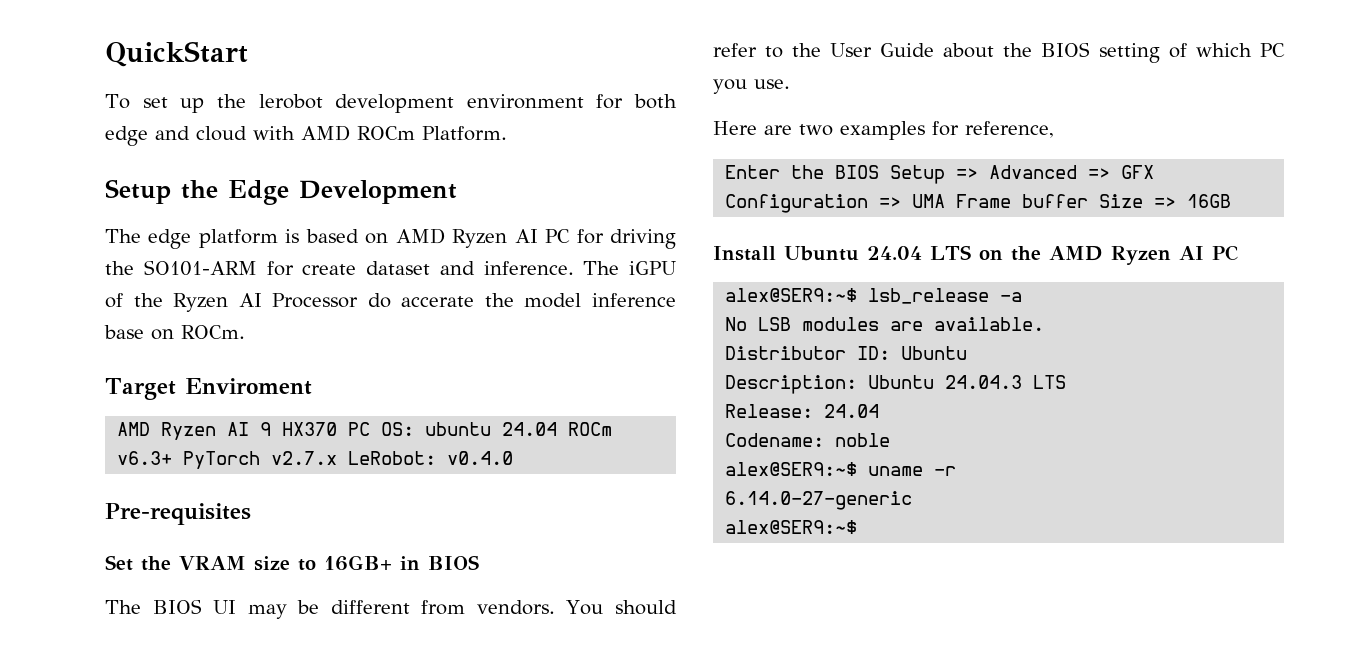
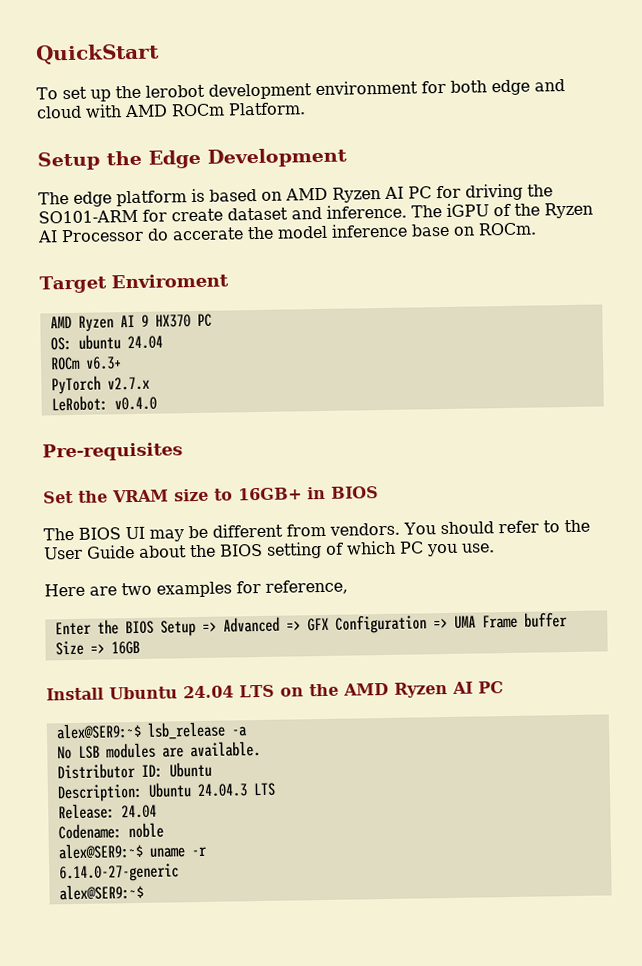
- AMD Ryzen AI 9 HX370 PC OS: ubuntu 24.04 ROCm v6.3+ PyTorch v2.7.x LeRobot: v0.4.0
+ AMD Ryzen AI 9 HX370 PC
+ OS: ubuntu 24.04
+ ROCm v6.3+
+ PyTorch v2.7.x
+ LeRobot: v0.4.0

